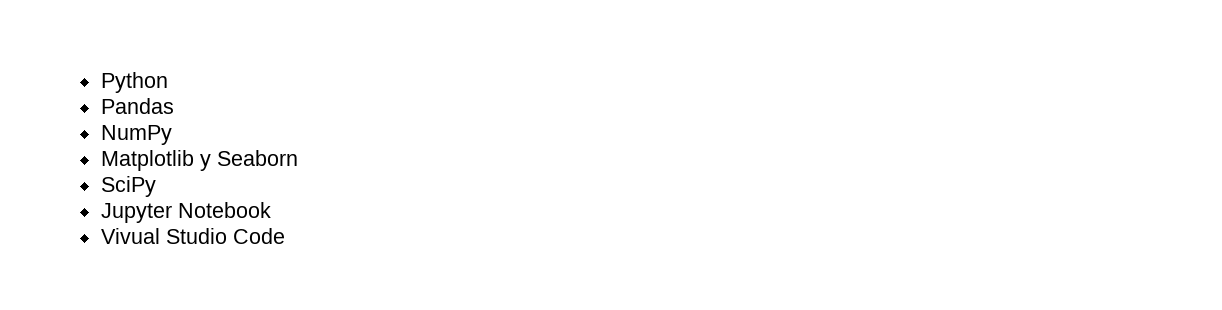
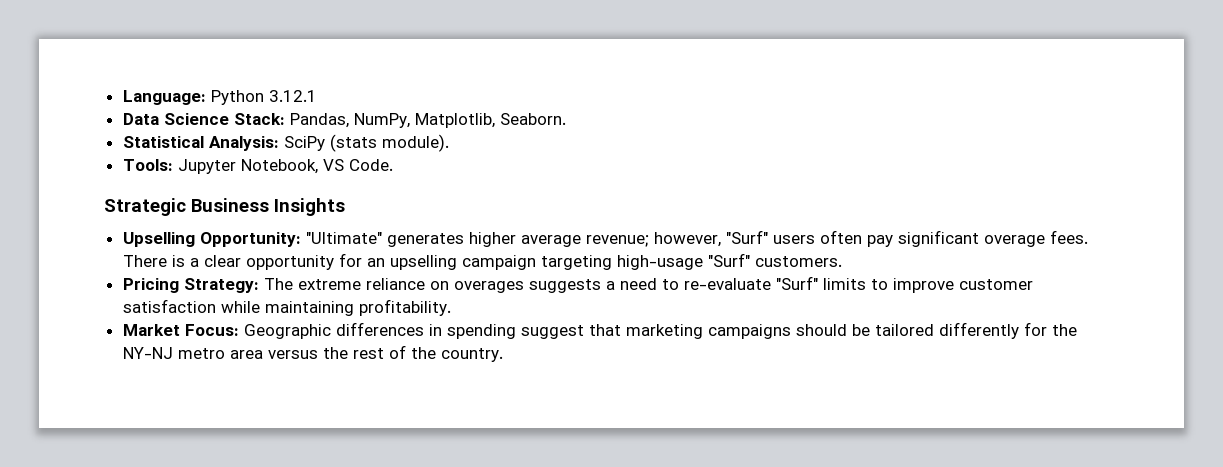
- Python
- Pandas
- NumPy
- Matplotlib y Seaborn
- SciPy
- Jupyter Notebook
- Vivual Studio Code
+ Language: Python 3.12.1
+ Data Science Stack: Pandas, NumPy, Matplotlib, Seaborn.
+ Statistical Analysis: SciPy (stats module).
+ Tools: Jupyter Notebook, VS Code.
+ Strategic Business Insights
+ Upselling Opportunity: "Ultimate" generates higher average revenue; however, "Surf" users often pay significant overage fees. There is a clear opportunity for an upselling campaign targeting high-usage "Surf" customers.
+ Pricing Strategy: The extreme reliance on overages suggests a need to re-evaluate "Surf" limits to improve customer satisfaction while maintaining profitability.
+ Market Focus: Geographic differences in spending suggest that marketing campaigns should be tailored differently for the NY-NJ metro area versus the rest of the country.

